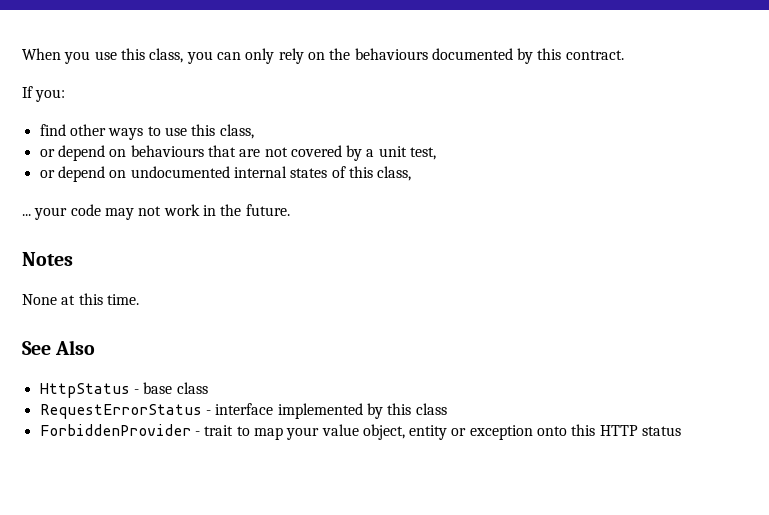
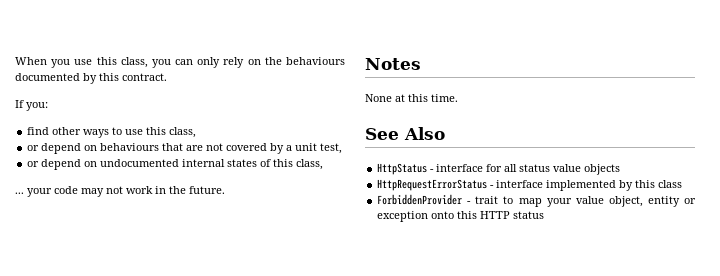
- HttpStatus - base class
- RequestErrorStatus - interface implemented by this class
+ HttpStatus - interface for all status value objects
+ HttpRequestErrorStatus - interface implemented by this class

